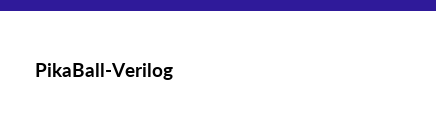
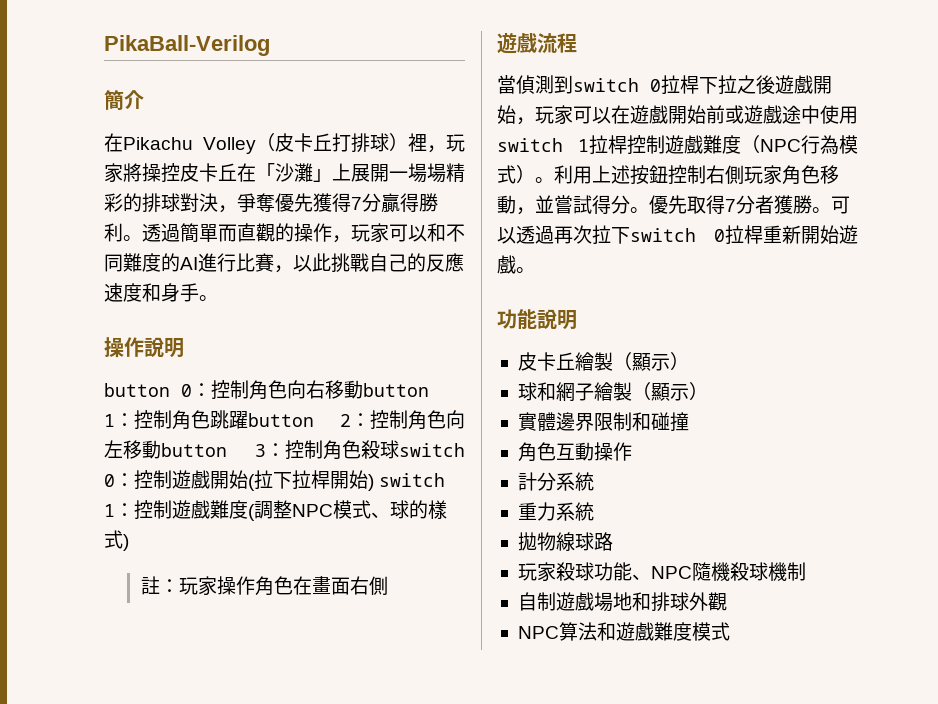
+ 簡介
+ 在Pikachu Volley（皮卡丘打排球）裡，玩家將操控皮卡丘在「沙灘」上展開一場場精彩的排球對決，爭奪優先獲得7分贏得勝利。透過簡單而直觀的操作，玩家可以和不同難度的AI進行比賽，以此挑戰自己的反應速度和身手。
+ 操作說明
+ button 0：控制角色向右移動button 1：控制角色跳躍button 2：控制角色向左移動button 3：控制角色殺球switch 0：控制遊戲開始(拉下拉桿開始) switch 1：控制遊戲難度(調整NPC模式、球的樣式)
+ 註：玩家操作角色在畫面右側
+ 遊戲流程
+ 當偵測到switch 0拉桿下拉之後遊戲開始，玩家可以在遊戲開始前或遊戲途中使用switch 1拉桿控制遊戲難度（NPC行為模式）。利用上述按鈕控制右側玩家角色移動，並嘗試得分。優先取得7分者獲勝。可以透過再次拉下switch 0拉桿重新開始遊戲。
+ 功能說明
+ 皮卡丘繪製（顯示）
+ 球和網子繪製（顯示）
+ 實體邊界限制和碰撞
+ 角色互動操作
+ 計分系統
+ 重力系統
+ 拋物線球路
+ 玩家殺球功能、NPC隨機殺球機制
+ 自制遊戲場地和排球外觀
+ NPC算法和遊戲難度模式

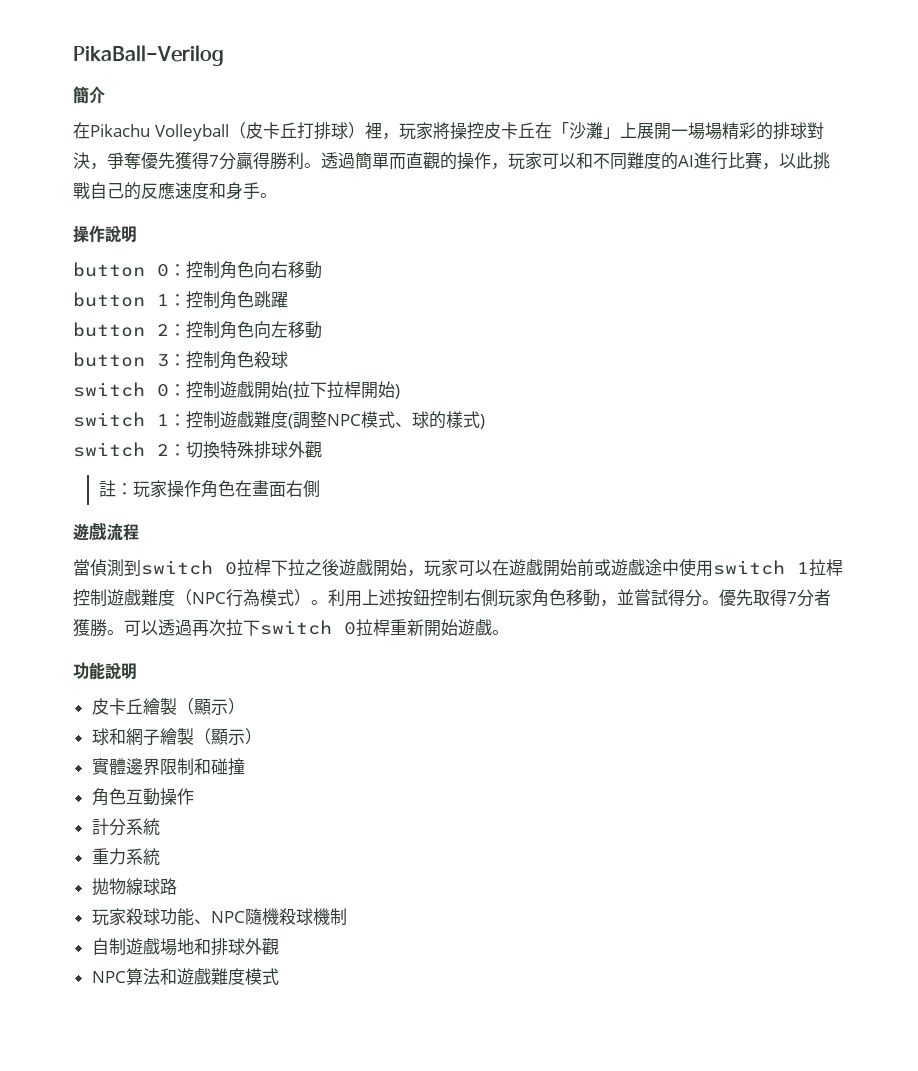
- 在Pikachu Volley（皮卡丘打排球）裡，玩家將操控皮卡丘在「沙灘」上展開一場場精彩的排球對決，爭奪優先獲得7分贏得勝利。
+ 在Pikachu Volleyball（皮卡丘打排球）裡，玩家將操控皮卡丘在「沙灘」上展開一場場精彩的排球對決，爭奪優先獲得7分贏得勝利。
- button 0：控制角色向右移動button 1：控制角色跳躍button 2：控制角色向左移動button 3：控制角色殺球switch 0：控制遊戲開始(拉下拉桿開始) switch 1：控制遊戲難度(調整NPC模式、球的樣式)
+ button 0：控制角色向右移動
+ button 1：控制角色跳躍
+ button 2：控制角色向左移動
+ button 3：控制角色殺球
+ switch 0：控制遊戲開始(拉下拉桿開始)
+ switch 1：控制遊戲難度(調整NPC模式、球的樣式)
+ switch 2：切換特殊排球外觀

